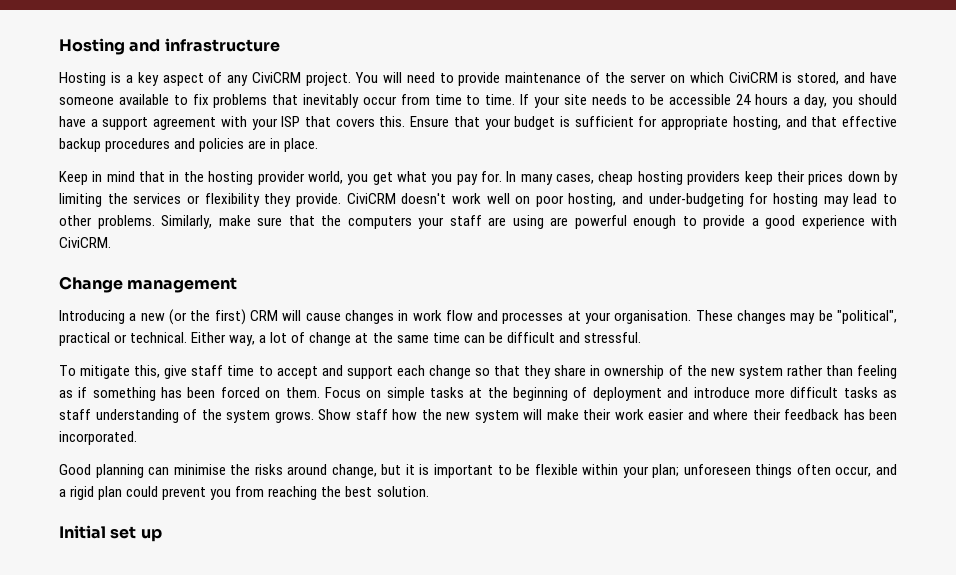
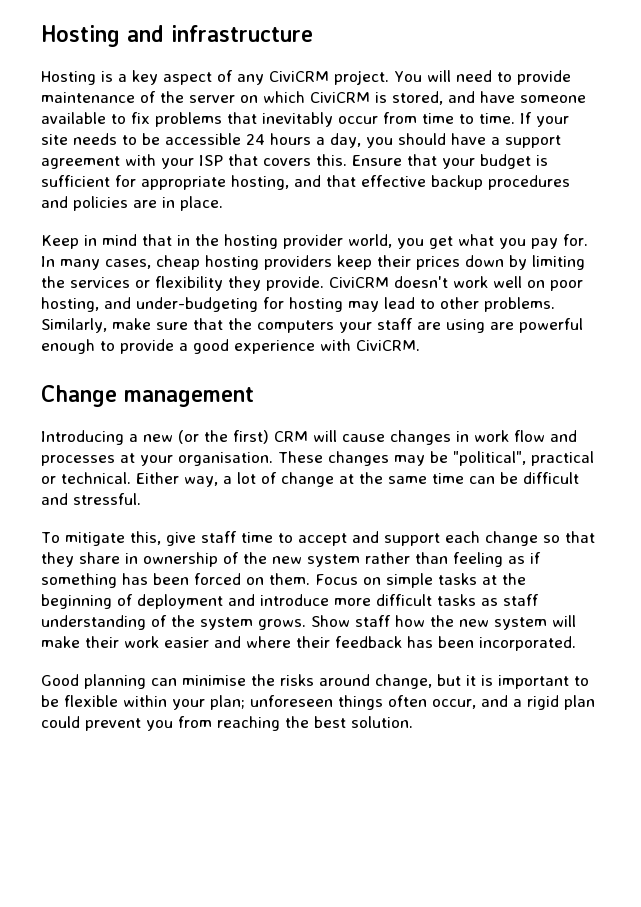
- Initial set up

